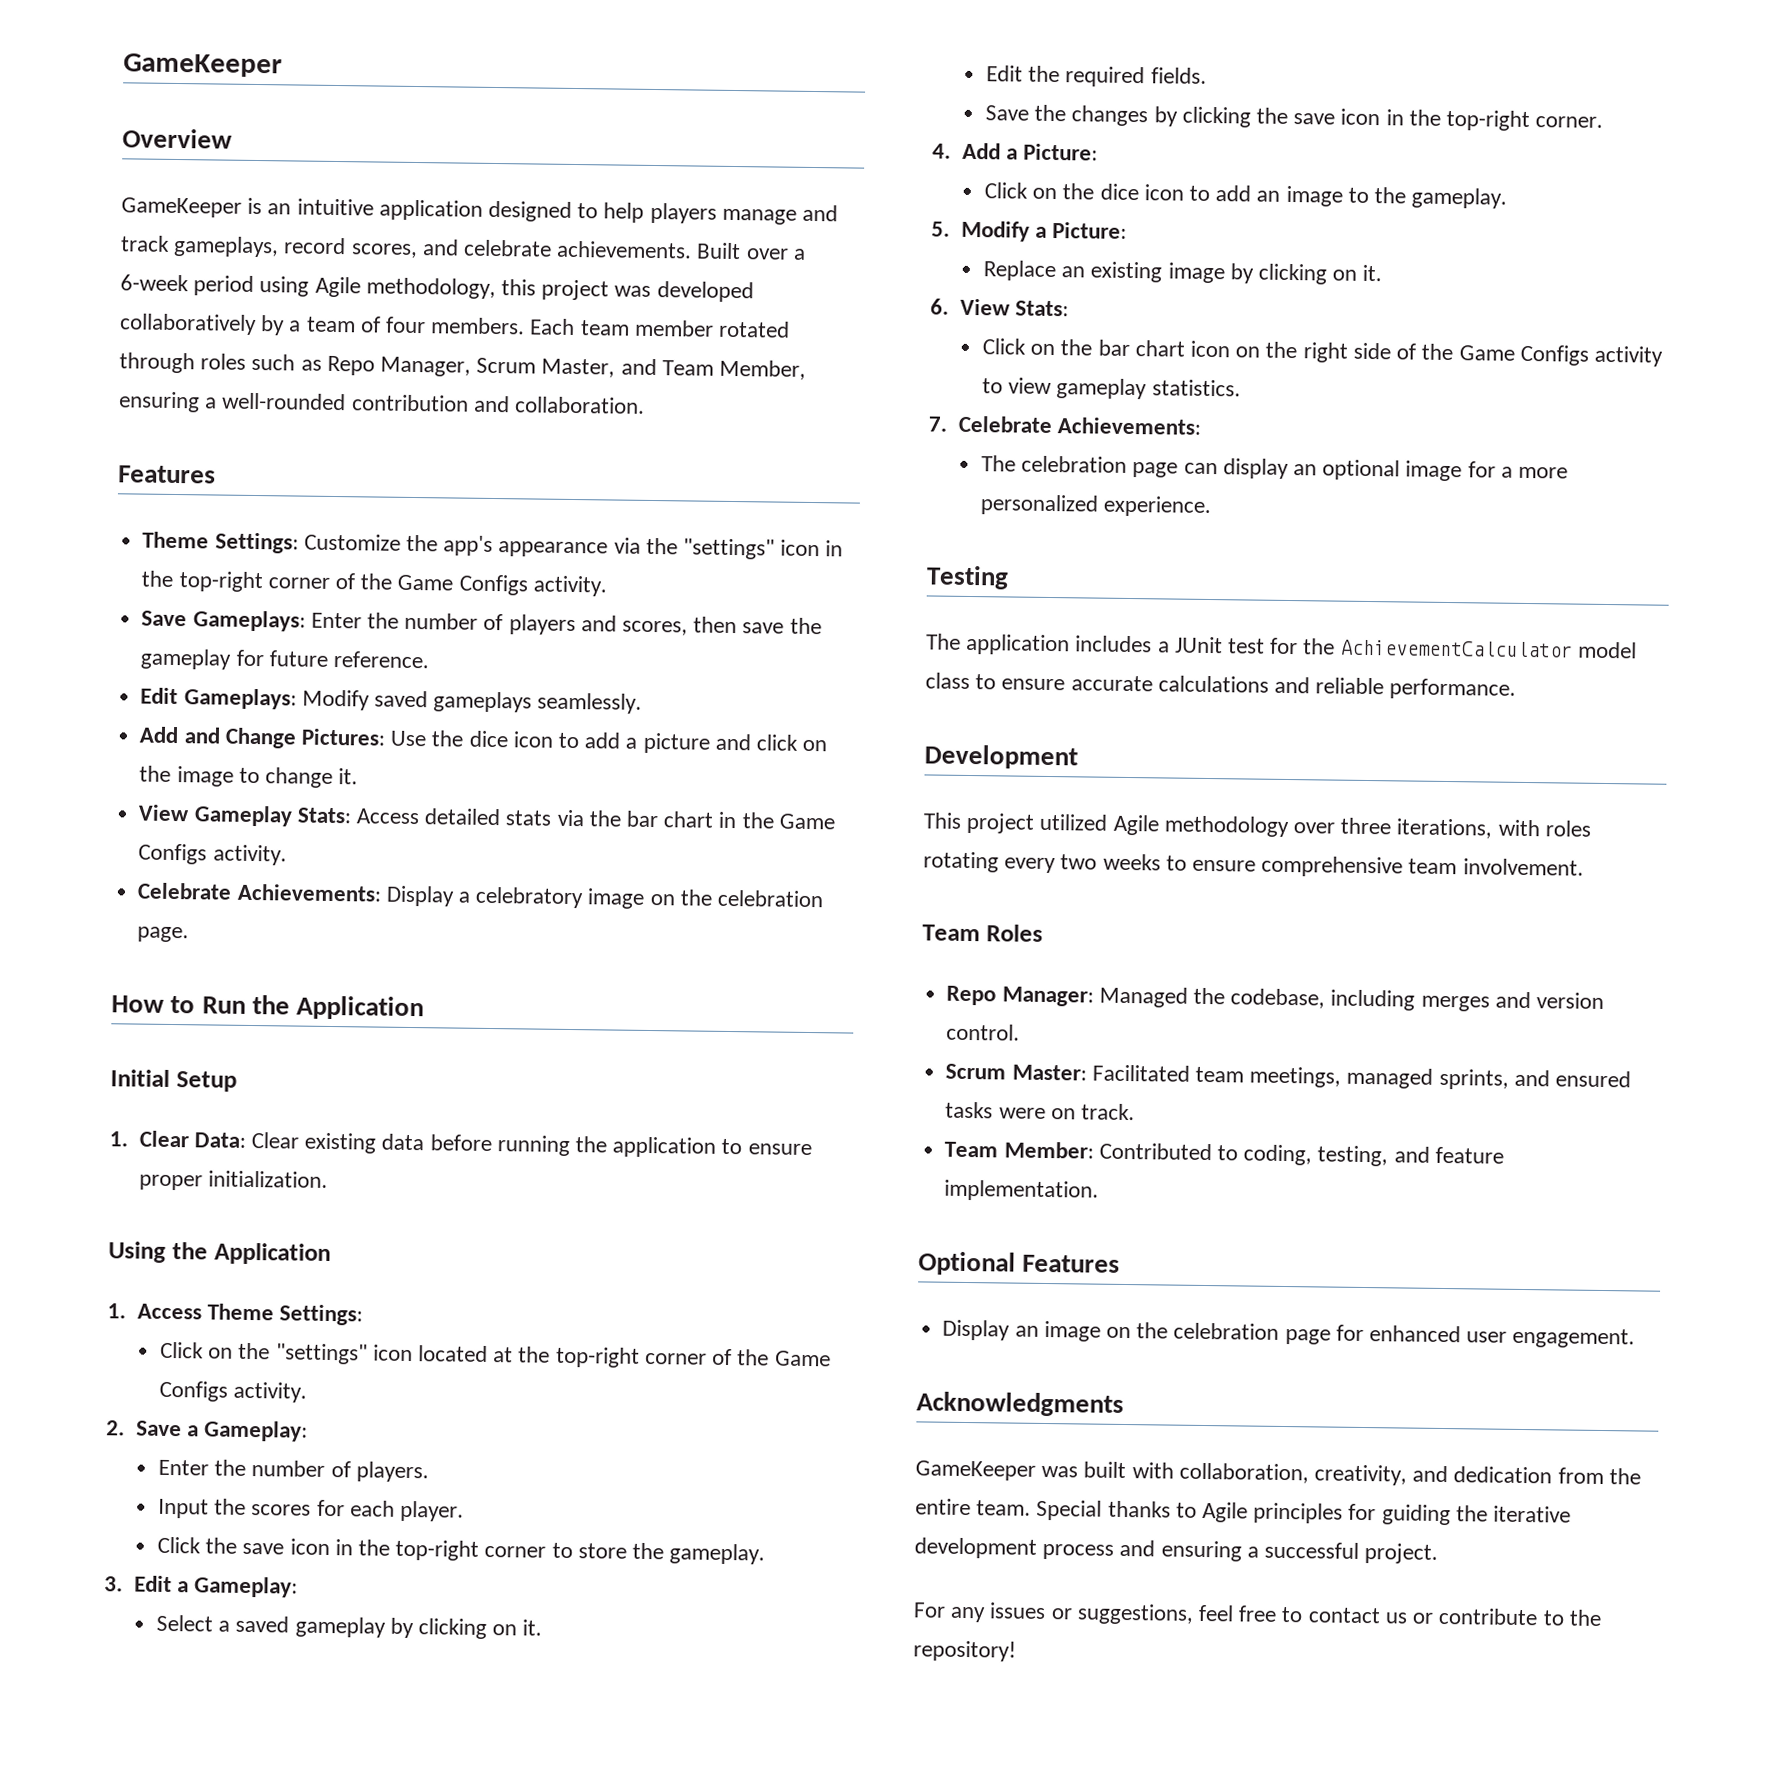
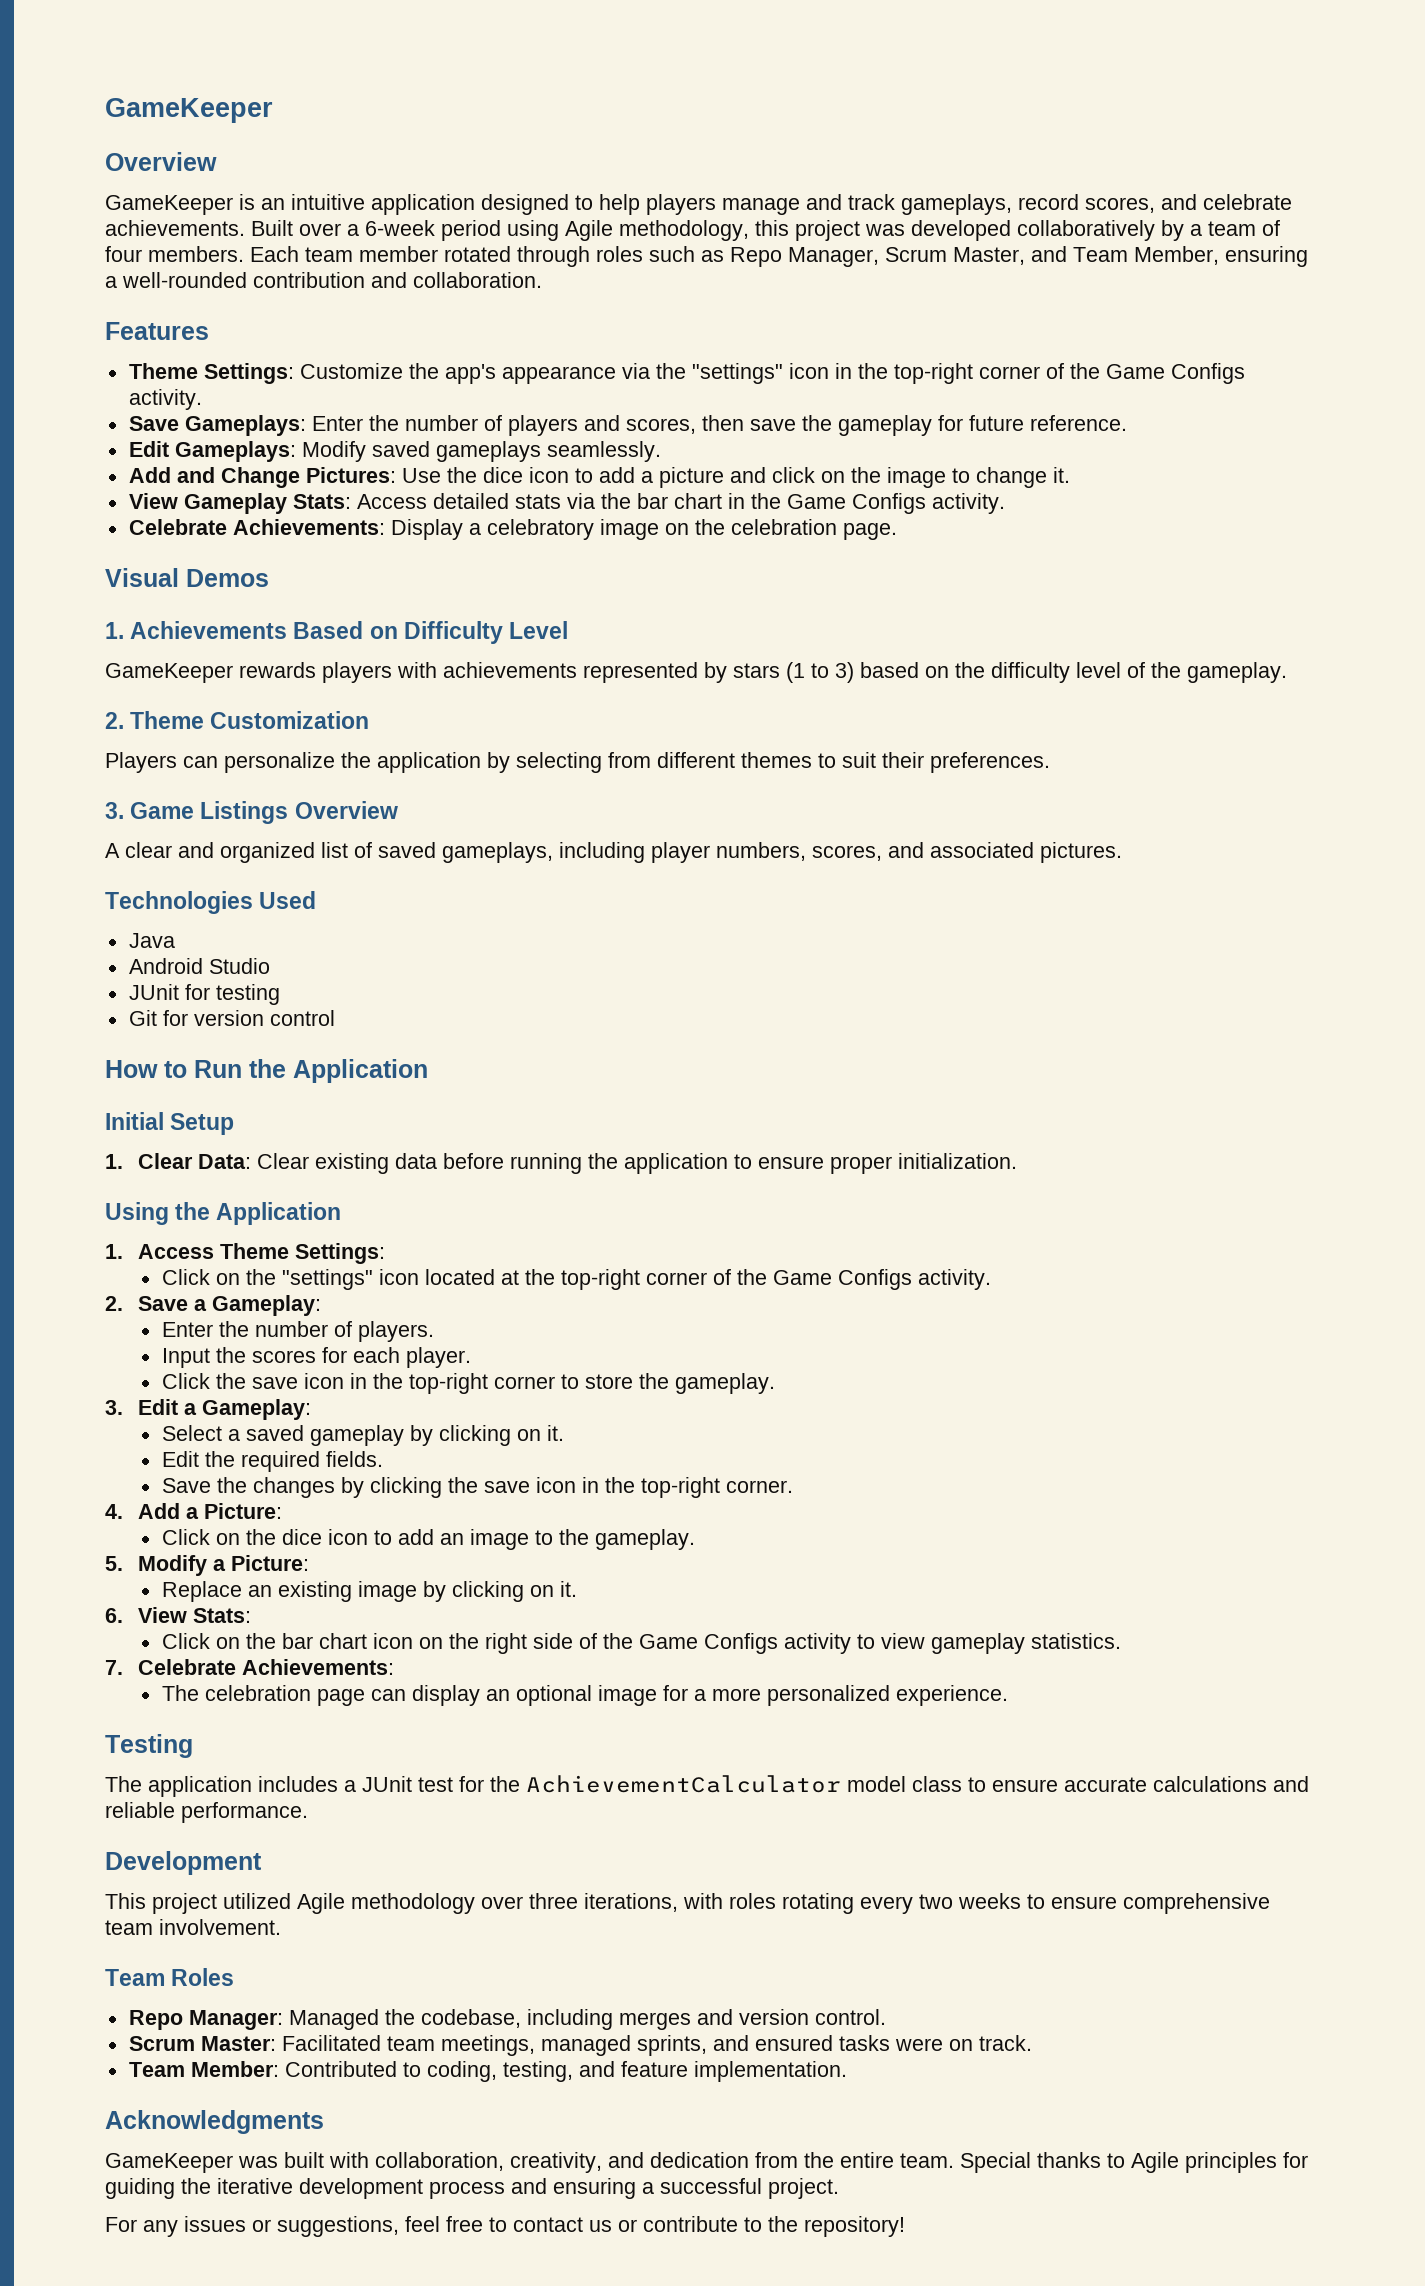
+ Visual Demos
+ 1. Achievements Based on Difficulty Level
+ GameKeeper rewards players with achievements represented by stars (1 to 3) based on the difficulty level of the gameplay.
+ 2. Theme Customization
+ Players can personalize the application by selecting from different themes to suit their preferences.
+ 3. Game Listings Overview
+ A clear and organized list of saved gameplays, including player numbers, scores, and associated pictures.
+ Technologies Used
+ Java
+ Android Studio
+ JUnit for testing
+ Git for version control
- Optional Features
- Display an image on the celebration page for enhanced user engagement.

